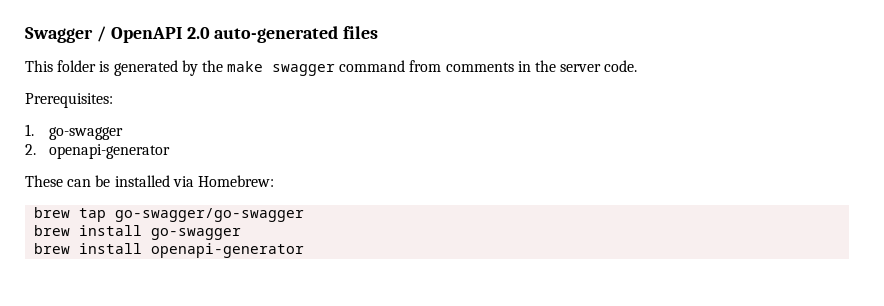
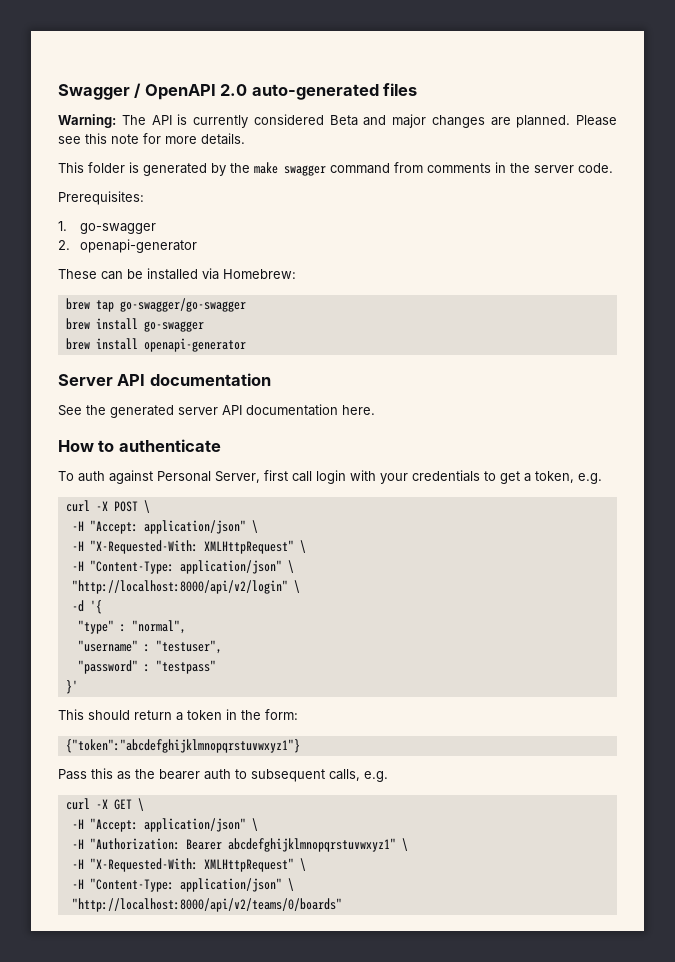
+ Warning: The API is currently considered Beta and major changes are planned. Please see this note for more details.
+ Server API documentation
+ See the generated server API documentation here.
+ How to authenticate
+ To auth against Personal Server, first call login with your credentials to get a token, e.g.
+ curl -X POST \
+ -H "Accept: application/json" \
+ -H "X-Requested-With: XMLHttpRequest" \
+ -H "Content-Type: application/json" \
+ "http://localhost:8000/api/v2/login" \
+ -d '{
+ "type" : "normal",
+ "username" : "testuser",
+ "password" : "testpass"
+ }'
+ This should return a token in the form:
+ {"token":"abcdefghijklmnopqrstuvwxyz1"}
+ Pass this as the bearer auth to subsequent calls, e.g.
+ curl -X GET \
+ -H "Accept: application/json" \
+ -H "Authorization: Bearer abcdefghijklmnopqrstuvwxyz1" \
+ -H "X-Requested-With: XMLHttpRequest" \
+ -H "Content-Type: application/json" \
+ "http://localhost:8000/api/v2/teams/0/boards"

